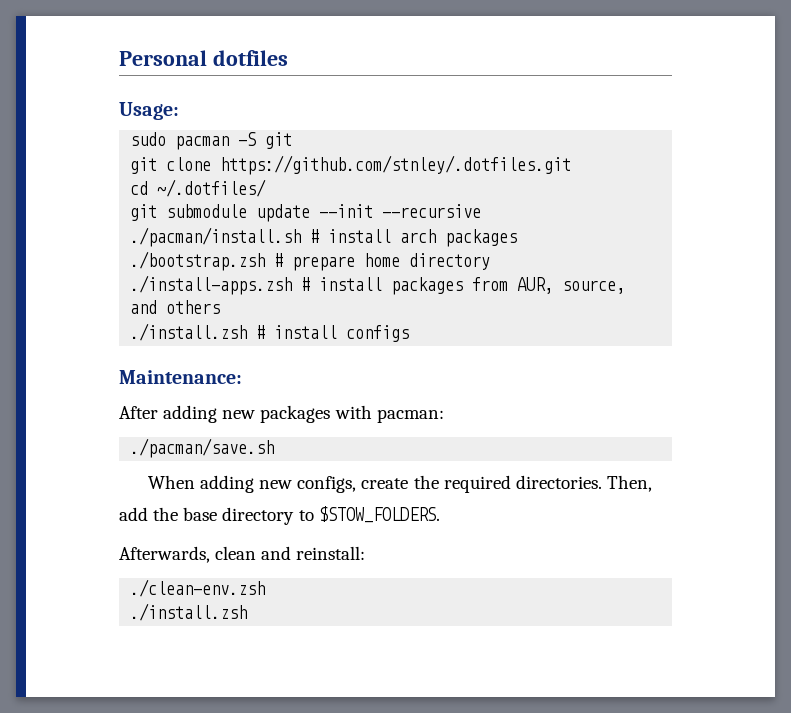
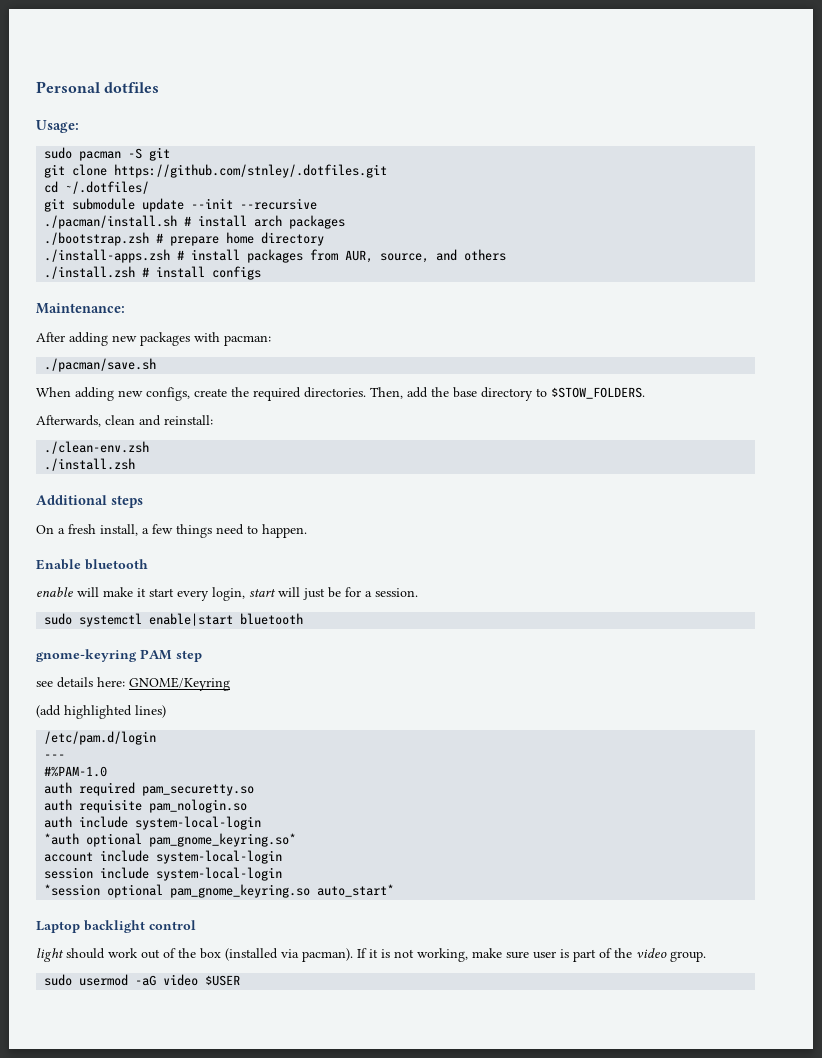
+ Additional steps
+ On a fresh install, a few things need to happen.
+ Enable bluetooth
+ enable will make it start every login, start will just be for a session.
+ sudo systemctl enable|start bluetooth
+ gnome-keyring PAM step
+ see details here: GNOME/Keyring
+ (add highlighted lines)
+ /etc/pam.d/login
+ ---
+ #%PAM-1.0
+ auth required pam_securetty.so
+ auth requisite pam_nologin.so
+ auth include system-local-login
+ *auth optional pam_gnome_keyring.so*
+ account include system-local-login
+ session include system-local-login
+ *session optional pam_gnome_keyring.so auto_start*
+ Laptop backlight control
+ light should work out of the box (installed via pacman). If it is not working, make sure user is part of the video group.
+ sudo usermod -aG video $USER

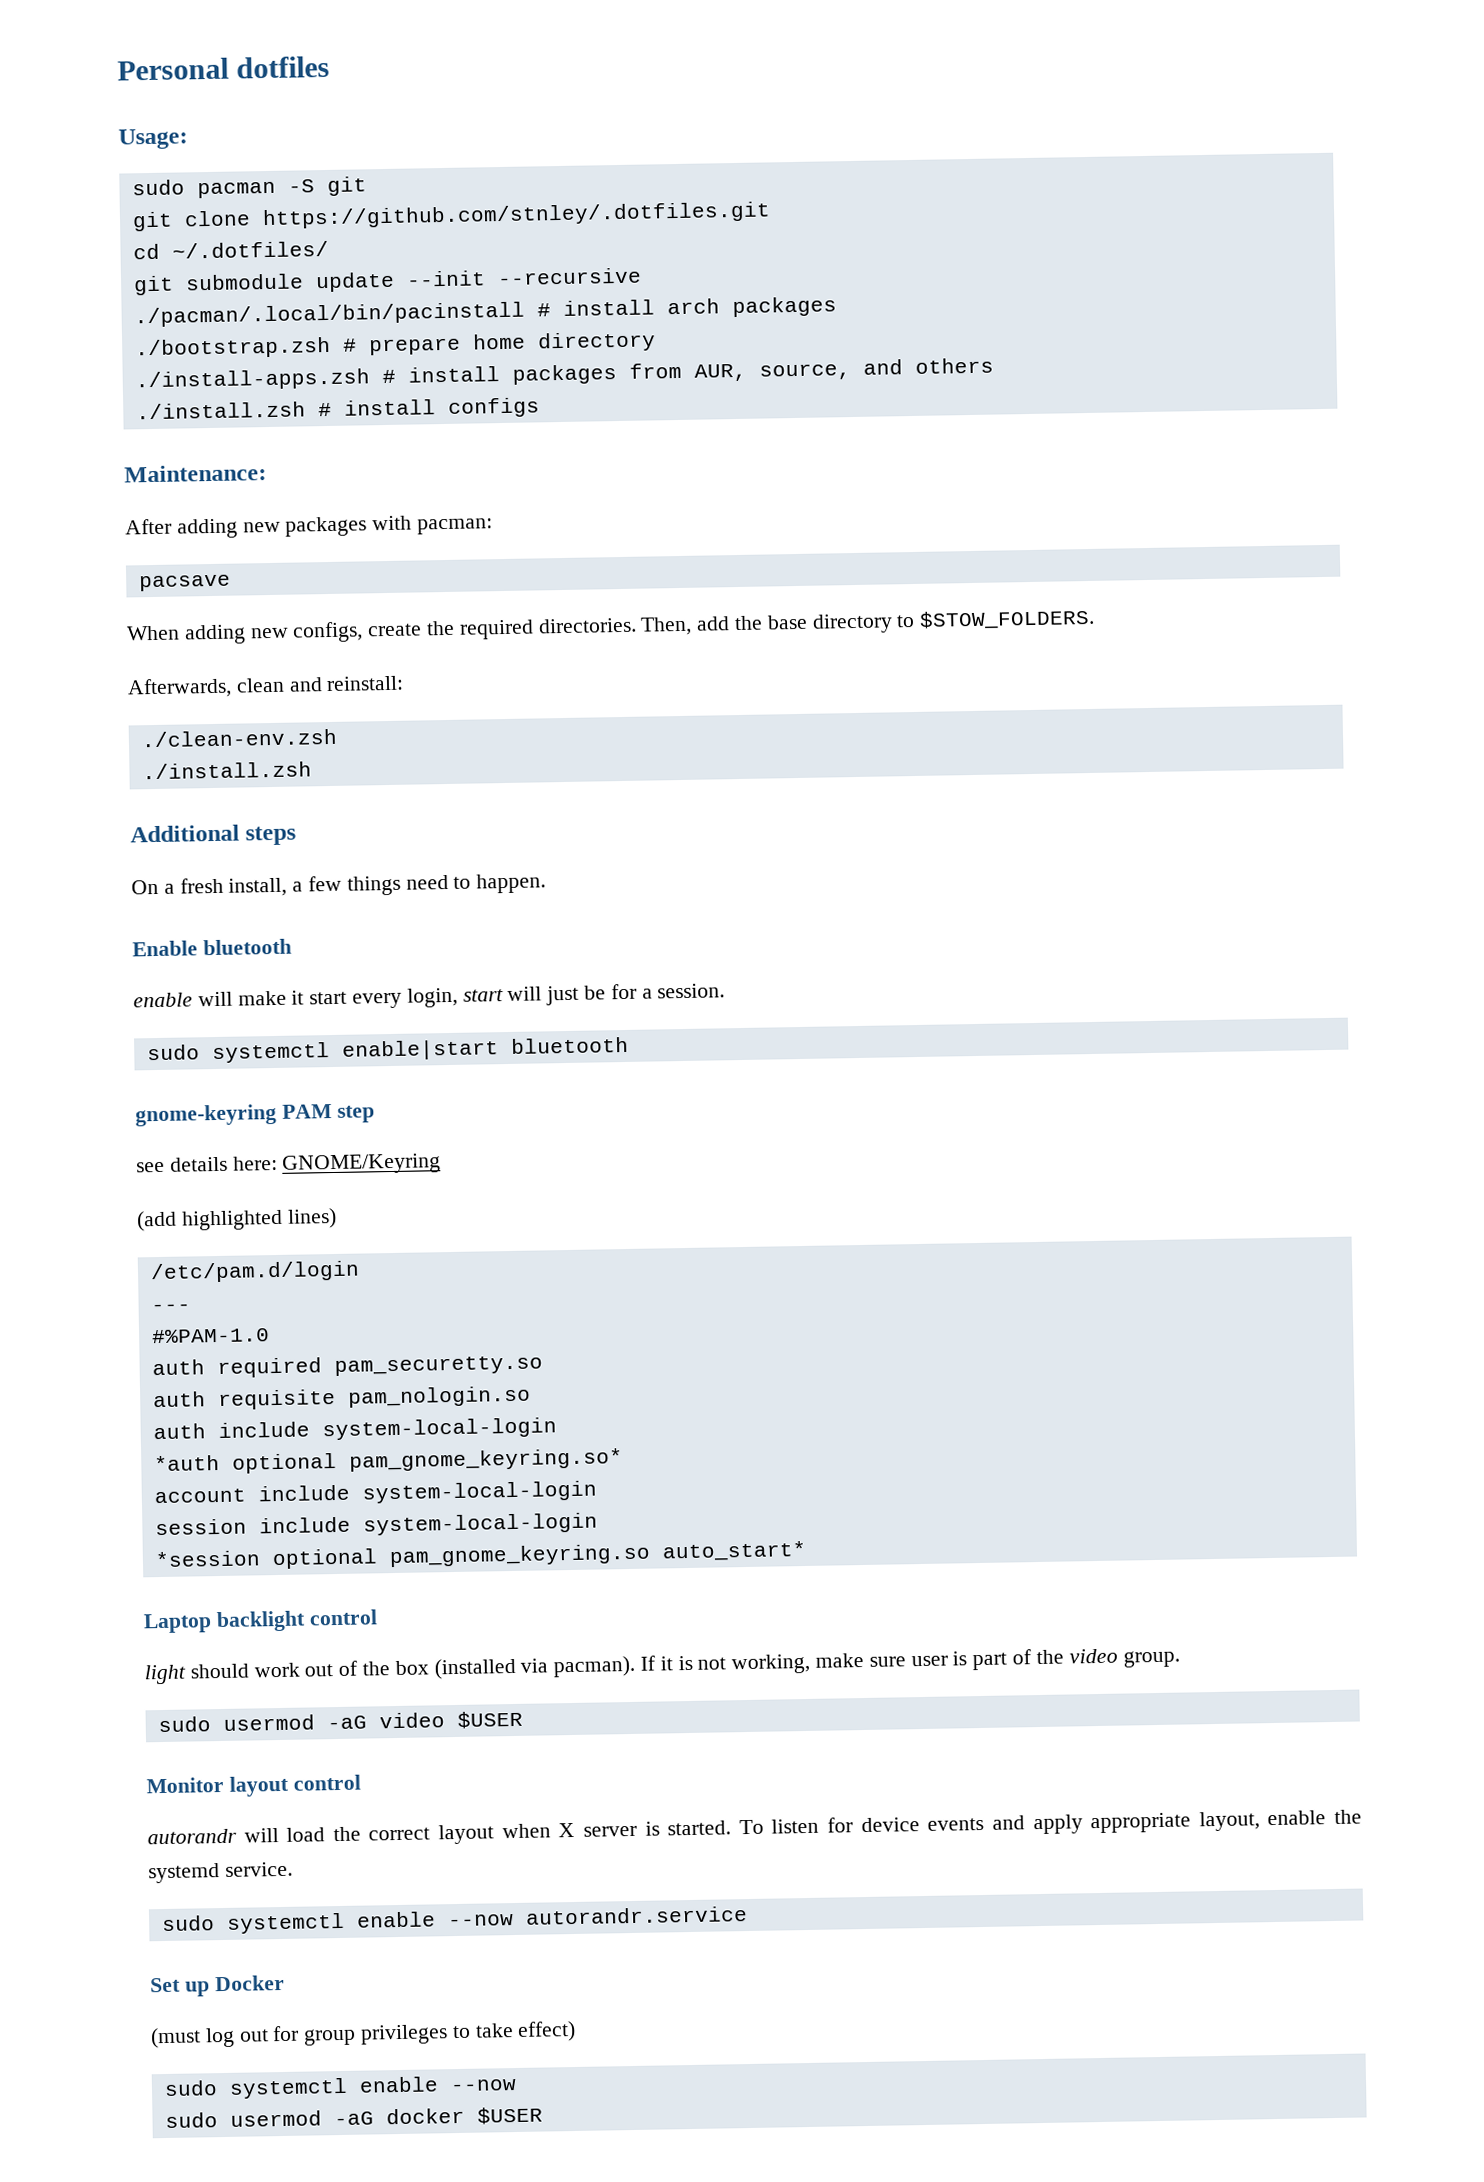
- ./pacman/install.sh # install arch packages
+ ./pacman/.local/bin/pacinstall # install arch packages
- ./pacman/save.sh
+ pacsave
+ Monitor layout control
+ autorandr will load the correct layout when X server is started. To listen for device events and apply appropriate layout, enable the systemd service.
+ sudo systemctl enable --now autorandr.service
+ Set up Docker
+ (must log out for group privileges to take effect)
+ sudo systemctl enable --now
+ sudo usermod -aG docker $USER

